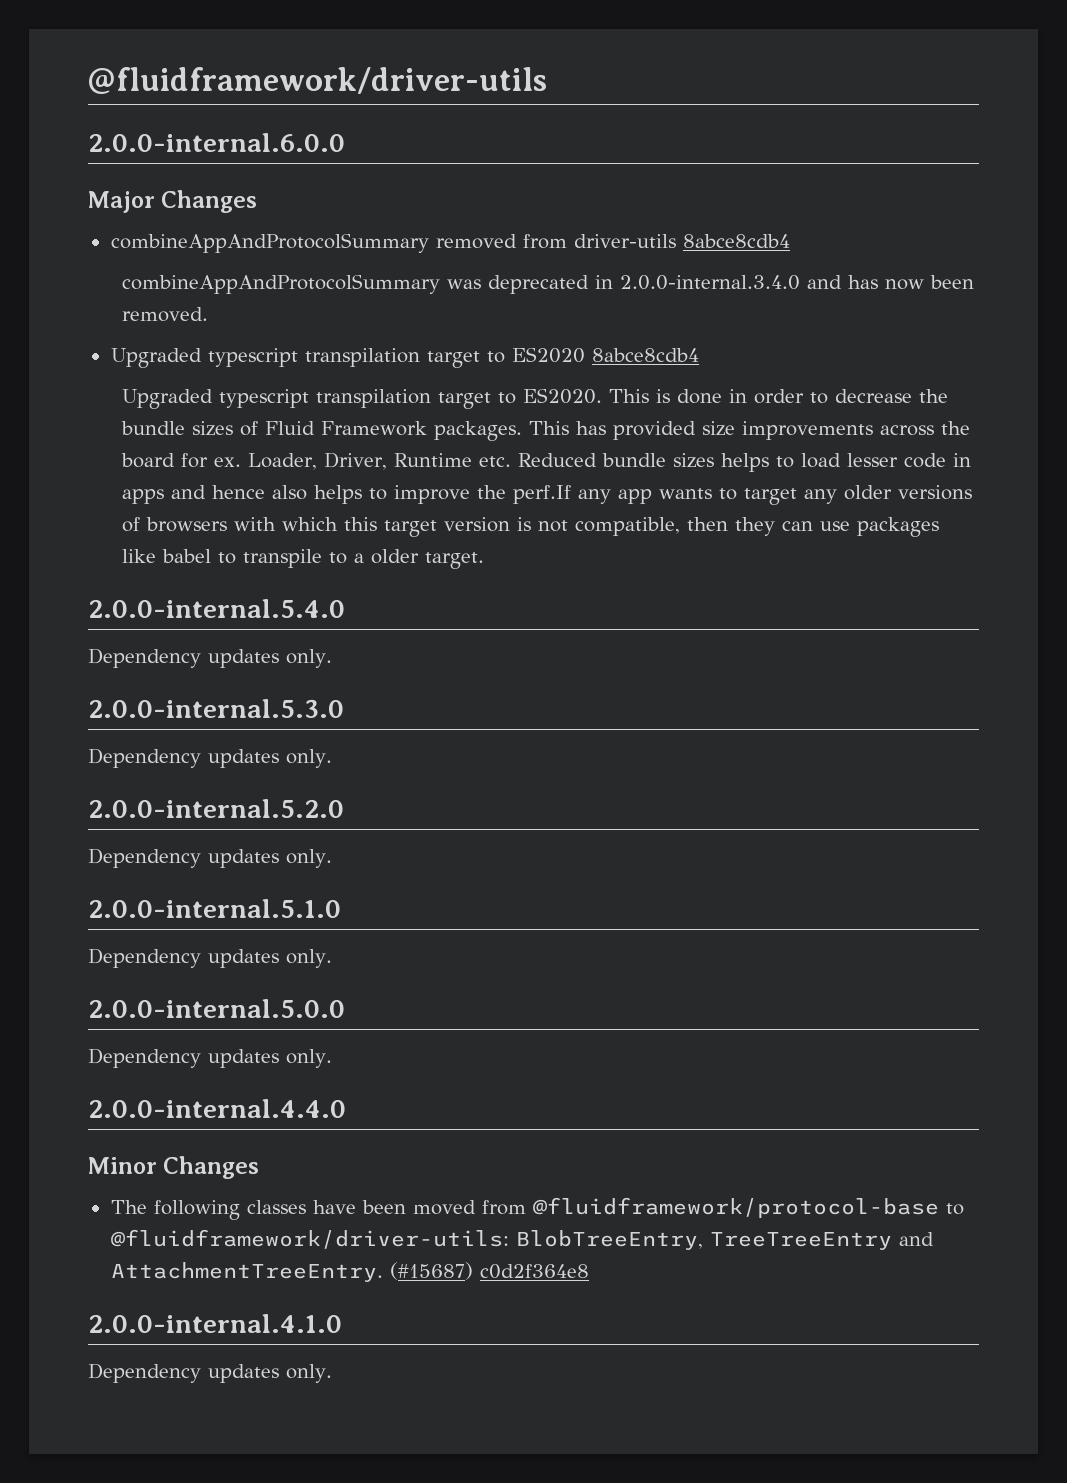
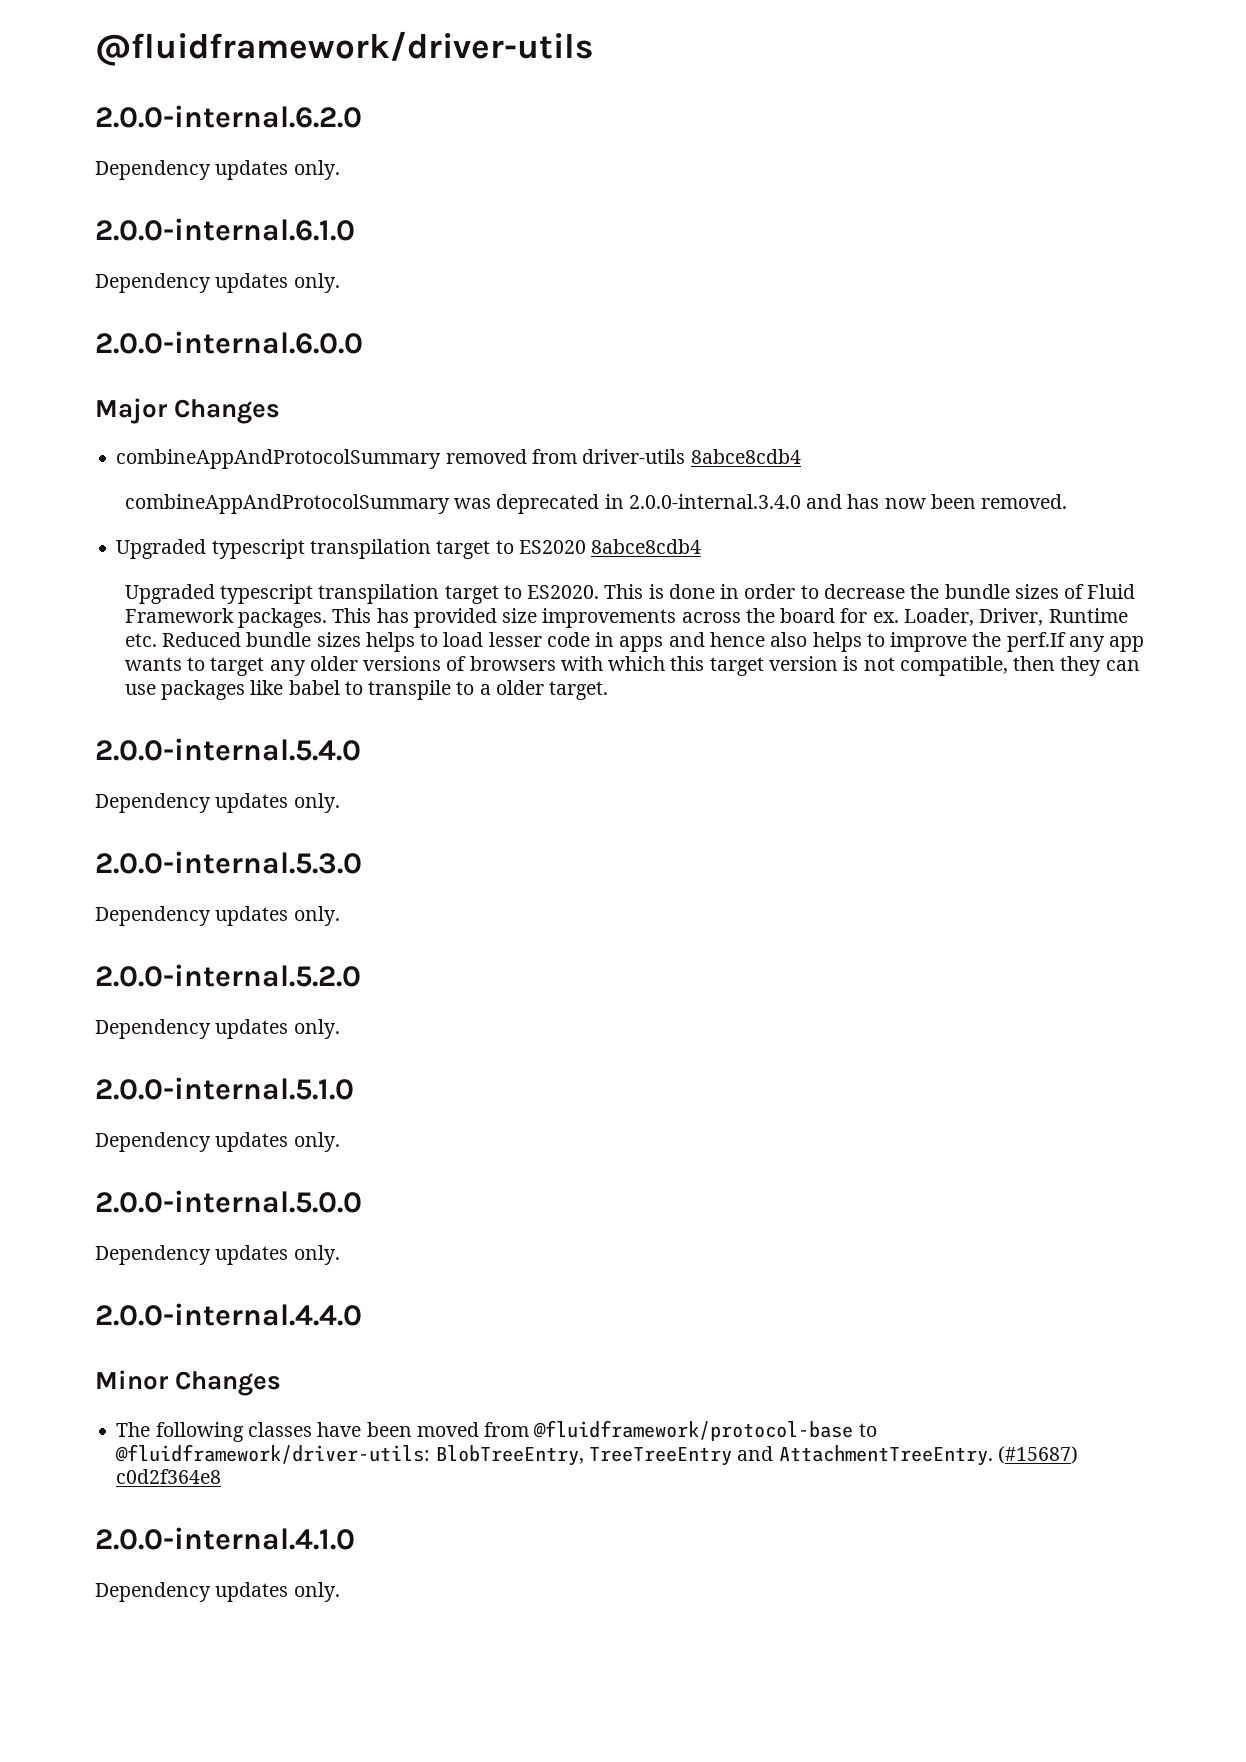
+ 2.0.0-internal.6.2.0
+ Dependency updates only.
+ 2.0.0-internal.6.1.0
+ Dependency updates only.

